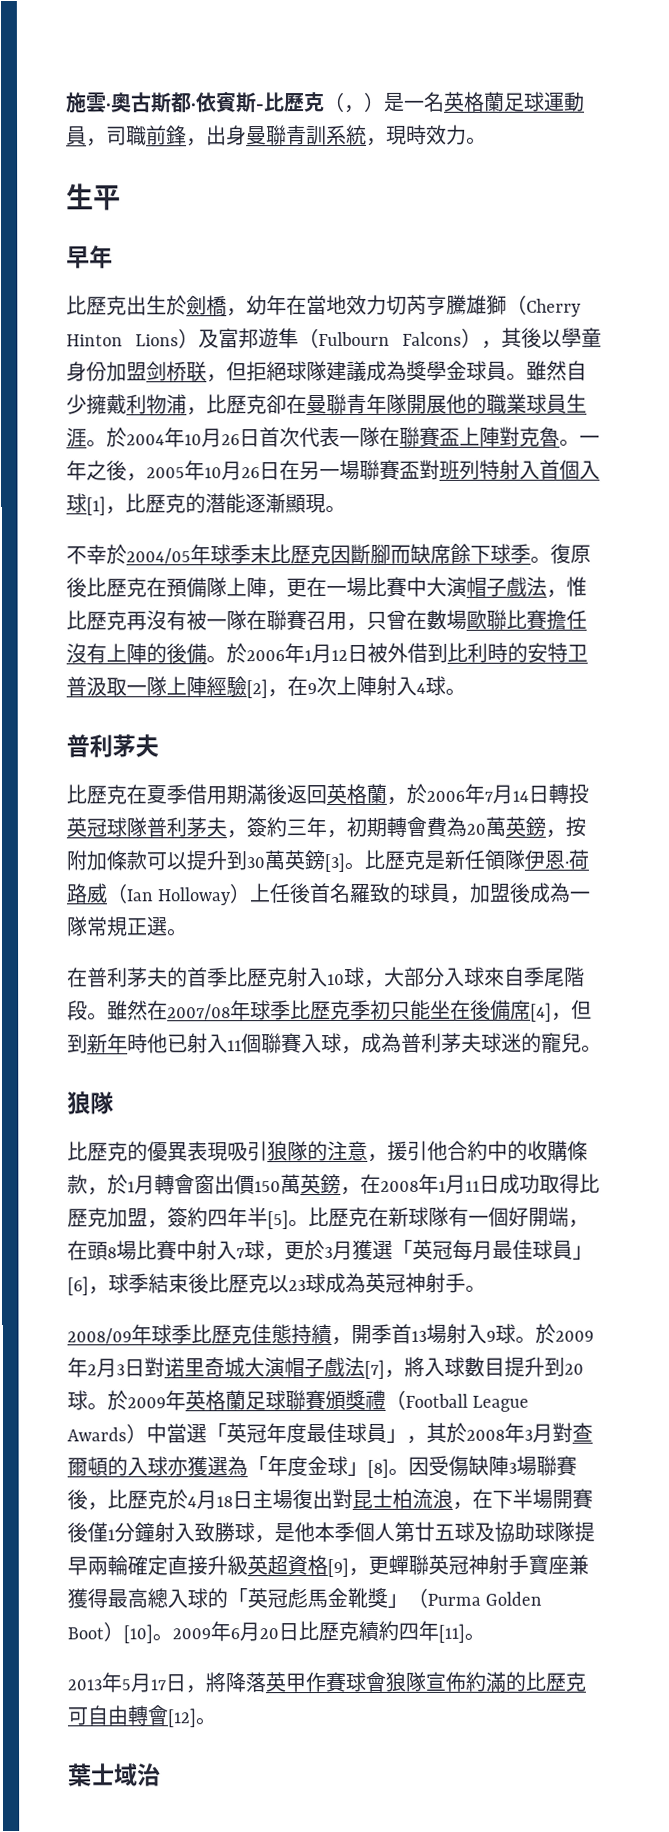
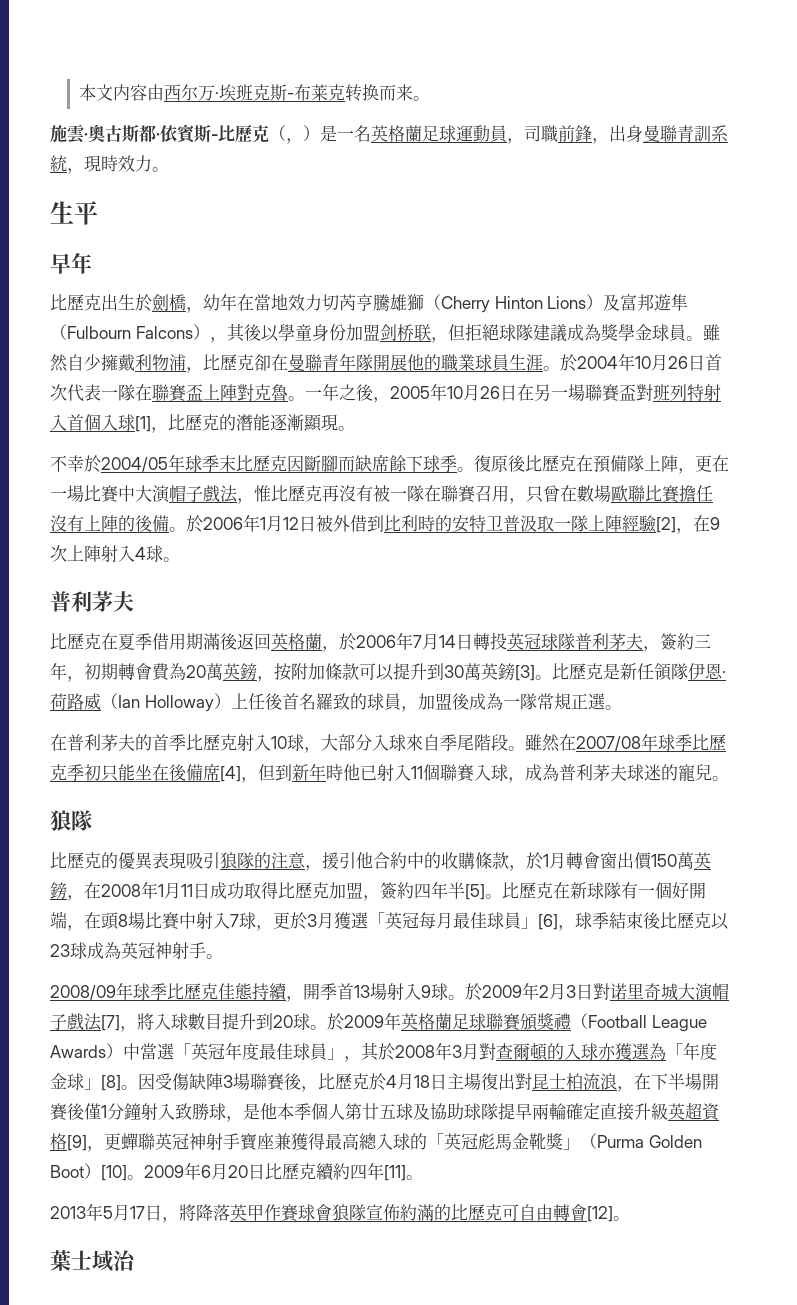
+ 本文内容由西尔万·埃班克斯-布莱克转换而来。

